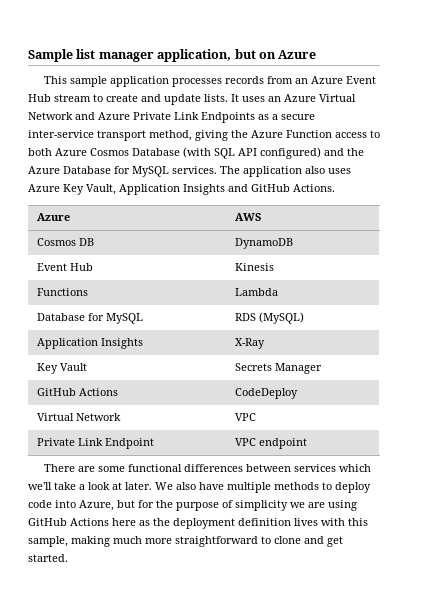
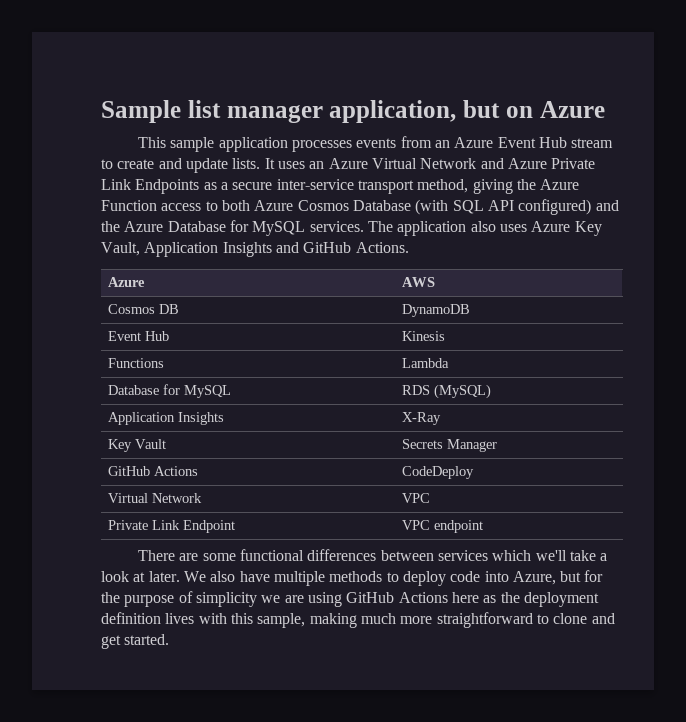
- This sample application processes records from an Azure Event Hub stream to create and update lists.
+ This sample application processes events from an Azure Event Hub stream to create and update lists.

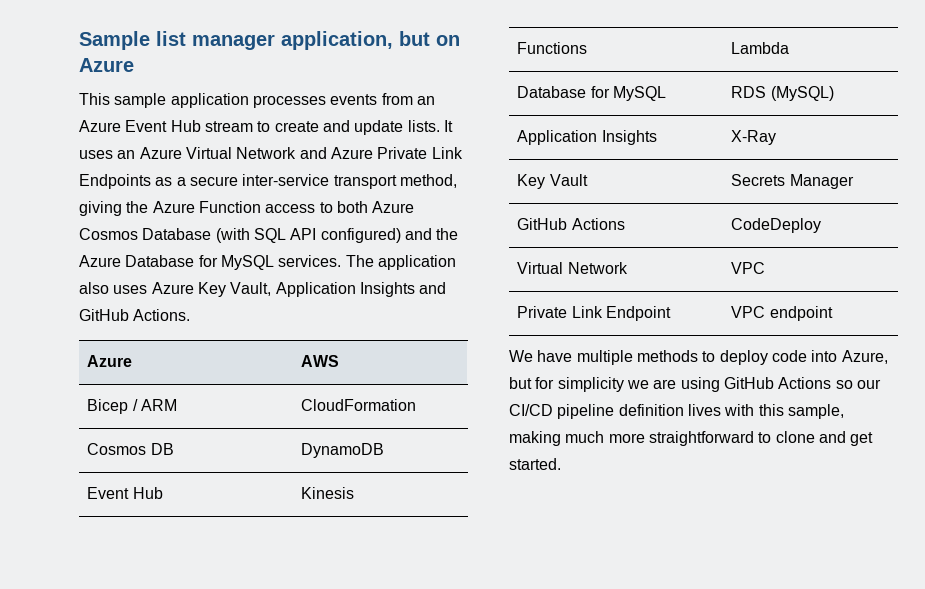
+ Bicep / ARM | CloudFormation
- There are some functional differences between services which we'll take a look at later. We also have multiple methods to deploy code into Azure, but for the purpose of simplicity we are using GitHub Actions here as the deployment definition lives with this sample, making much more straightforward to clone and get started.
+ We have multiple methods to deploy code into Azure, but for simplicity we are using GitHub Actions so our CI/CD pipeline definition lives with this sample, making much more straightforward to clone and get started.

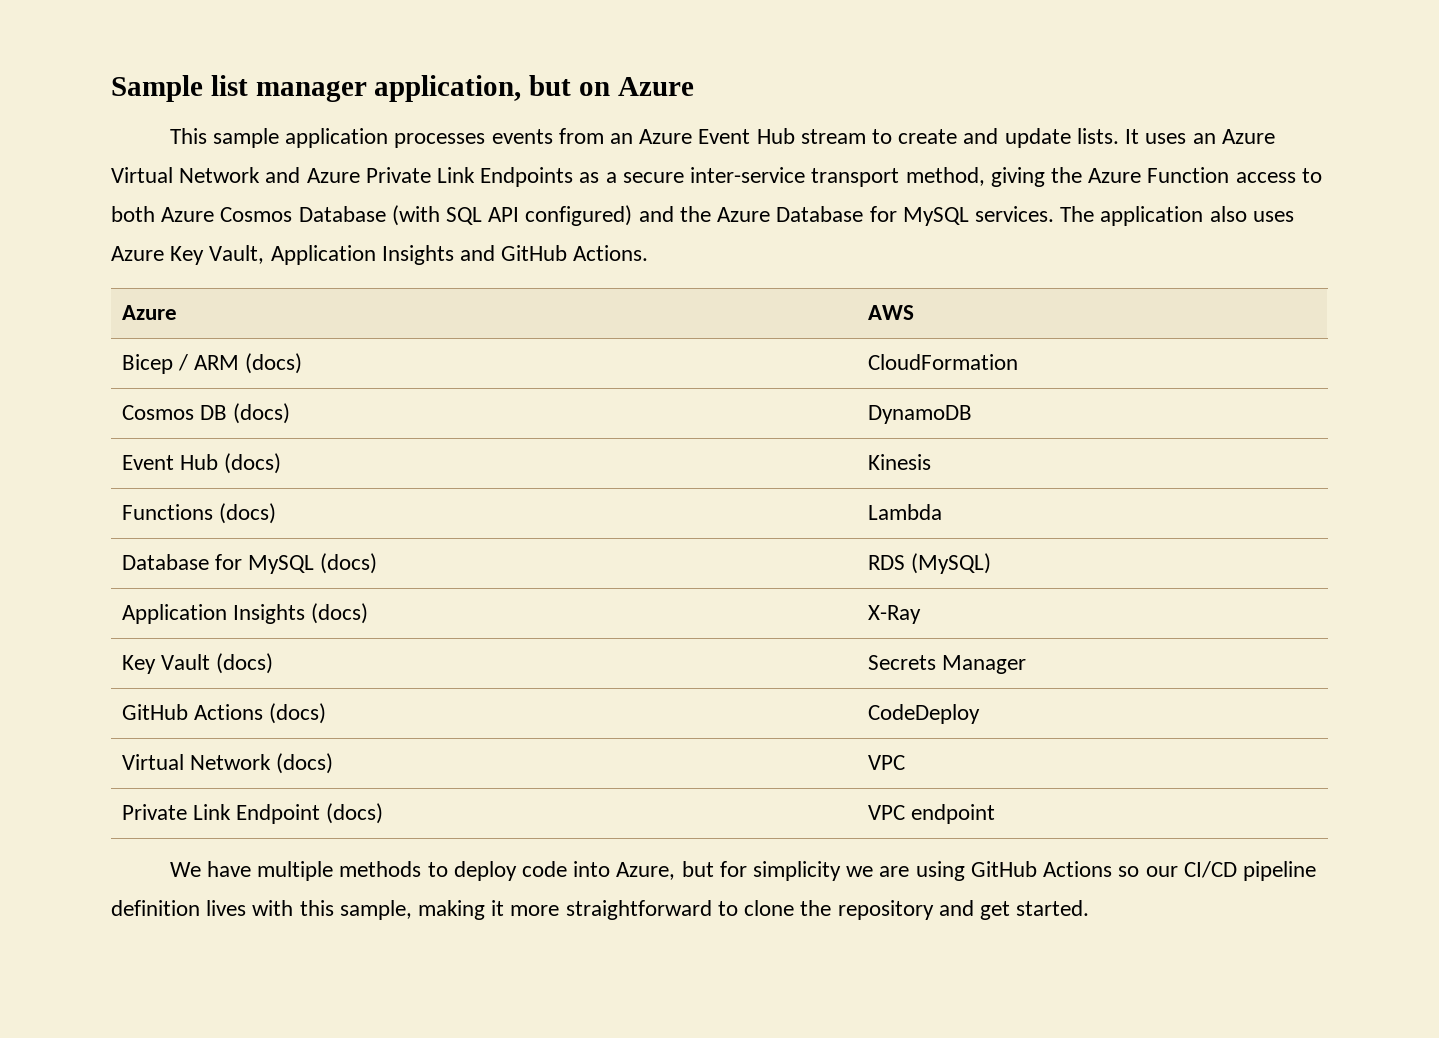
- Bicep / ARM | CloudFormation
+ Bicep / ARM (docs) | CloudFormation
- Cosmos DB | DynamoDB
+ Cosmos DB (docs) | DynamoDB
- Event Hub | Kinesis
+ Event Hub (docs) | Kinesis
- Functions | Lambda
+ Functions (docs) | Lambda
- Database for MySQL | RDS (MySQL)
+ Database for MySQL (docs) | RDS (MySQL)
- Application Insights | X-Ray
+ Application Insights (docs) | X-Ray
- Key Vault | Secrets Manager
+ Key Vault (docs) | Secrets Manager
- GitHub Actions | CodeDeploy
+ GitHub Actions (docs) | CodeDeploy
- Virtual Network | VPC
+ Virtual Network (docs) | VPC
- Private Link Endpoint | VPC endpoint
+ Private Link Endpoint (docs) | VPC endpoint
- We have multiple methods to deploy code into Azure, but for simplicity we are using GitHub Actions so our CI/CD pipeline definition lives with this sample, making much more straightforward to clone and get started.
+ We have multiple methods to deploy code into Azure, but for simplicity we are using GitHub Actions so our CI/CD pipeline definition lives with this sample, making it more straightforward to clone the repository and get started.

